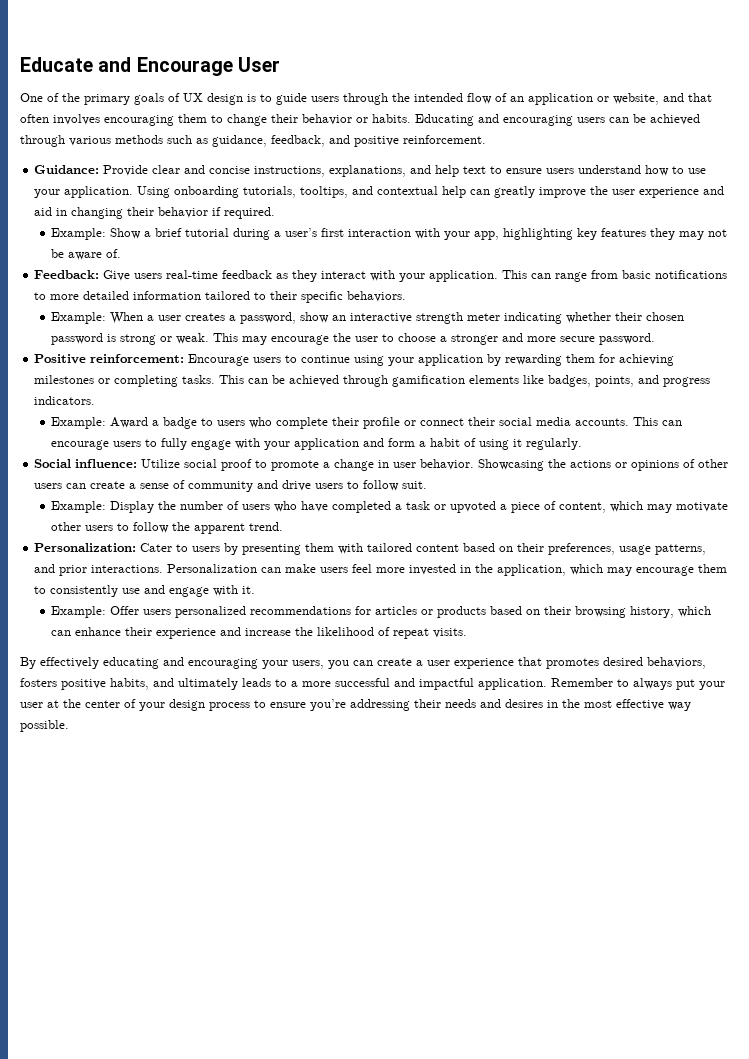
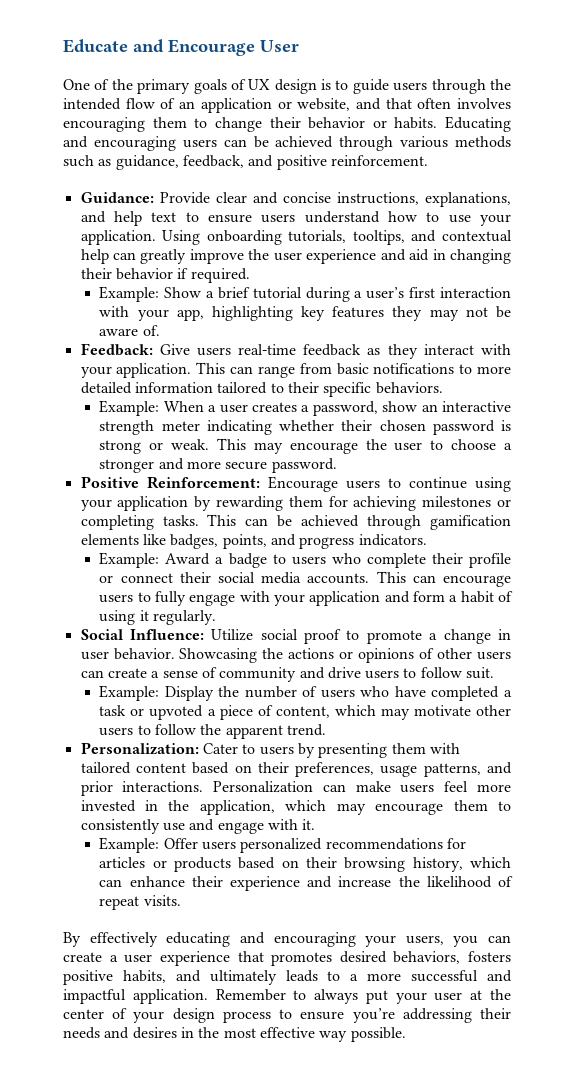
- Positive reinforcement: Encourage users to continue using your application by rewarding them for achieving milestones or completing tasks.
+ Positive Reinforcement: Encourage users to continue using your application by rewarding them for achieving milestones or completing tasks.
- Social influence: Utilize social proof to promote a change in user behavior.
+ Social Influence: Utilize social proof to promote a change in user behavior.

